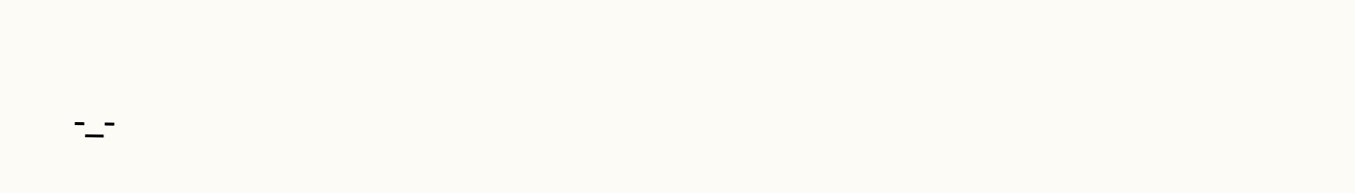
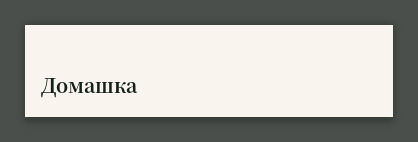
- -_-
+ Домашка

